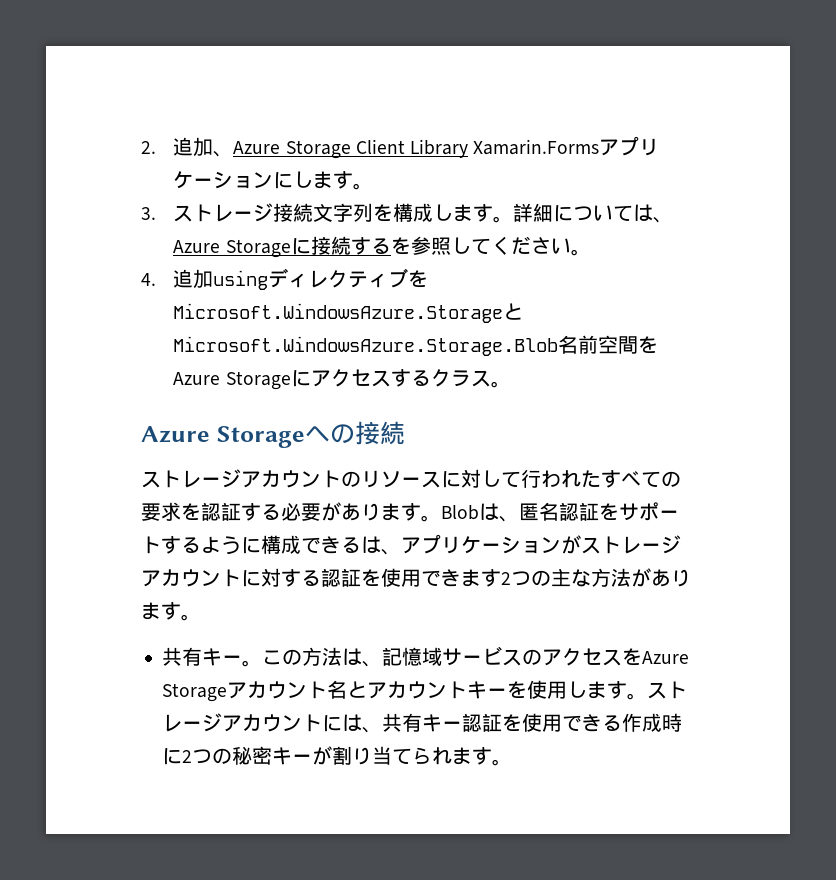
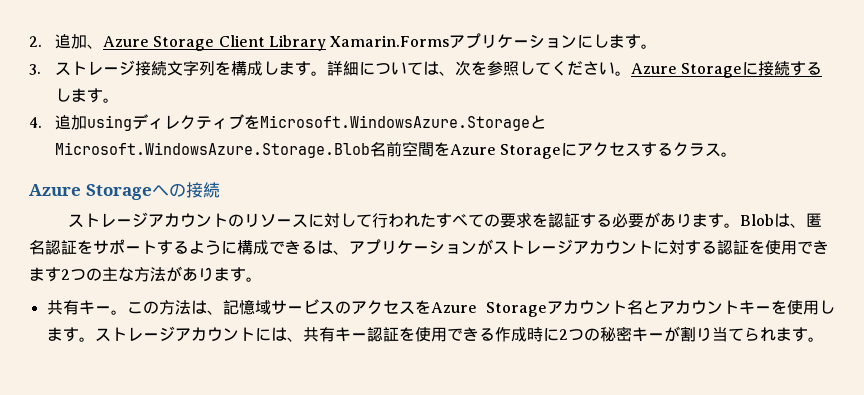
- 詳細については、Azure Storageに接続するを参照してください。
+ 詳細については、次を参照してください。Azure Storageに接続するします。

